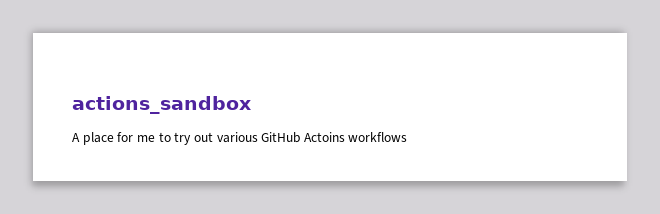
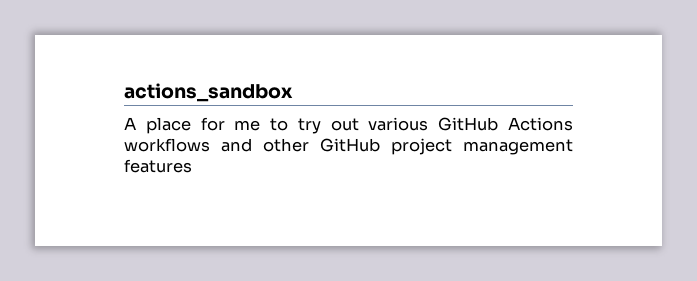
- A place for me to try out various GitHub Actoins workflows
+ A place for me to try out various GitHub Actions workflows and other GitHub project management features

